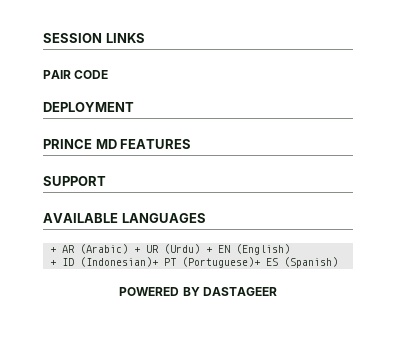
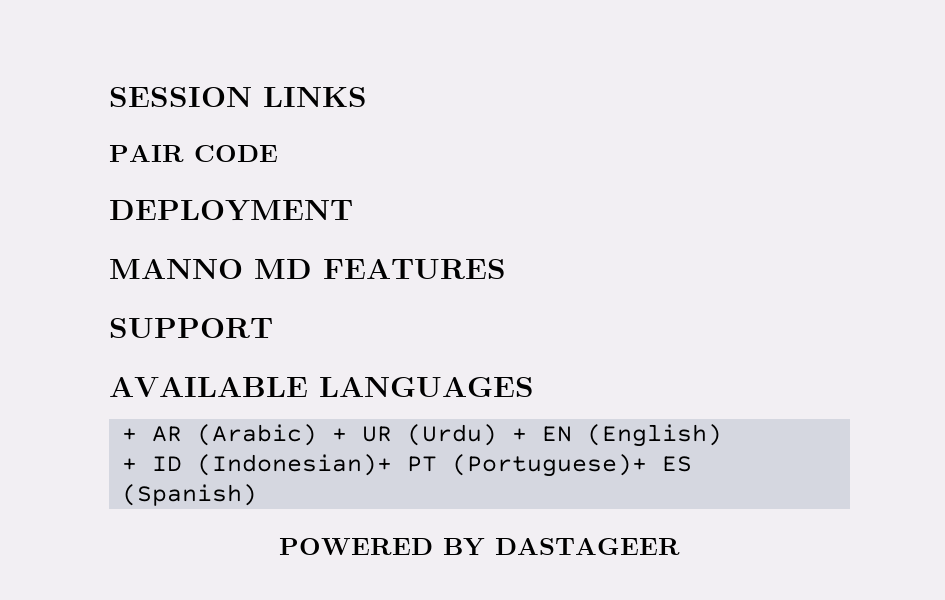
- PRINCE MD FEATURES
+ MANNO MD FEATURES

